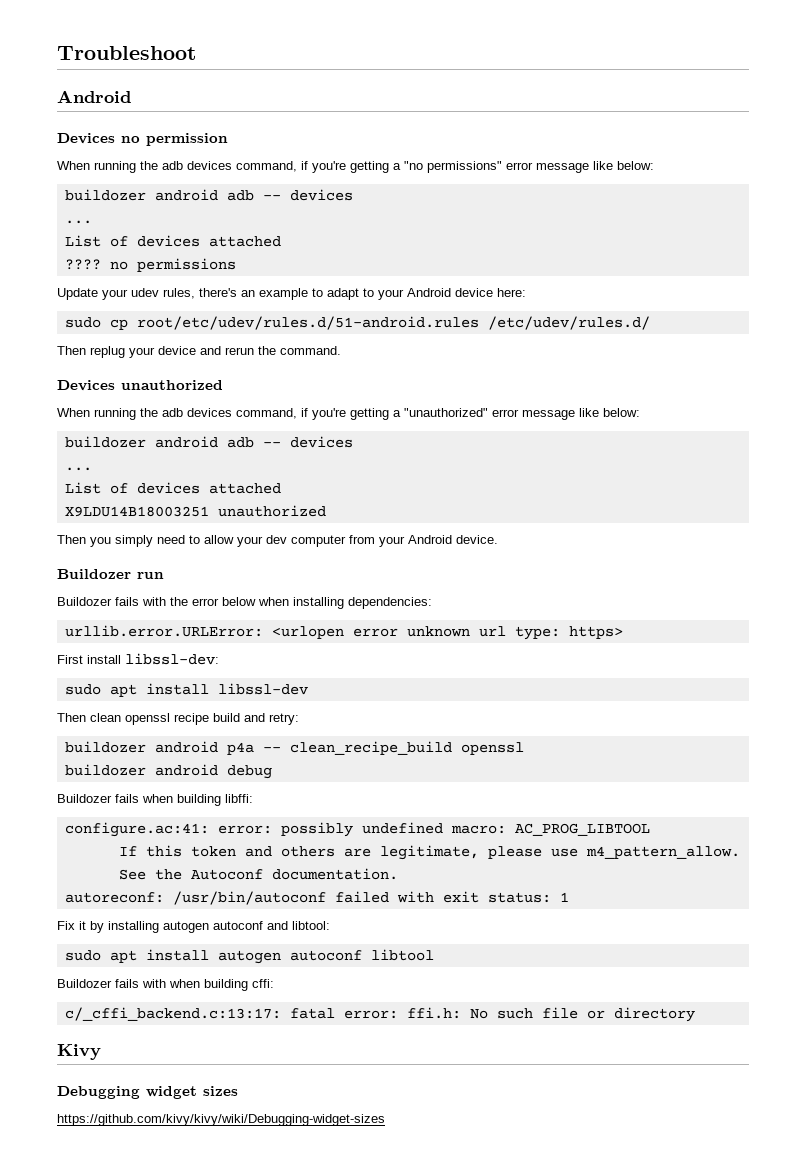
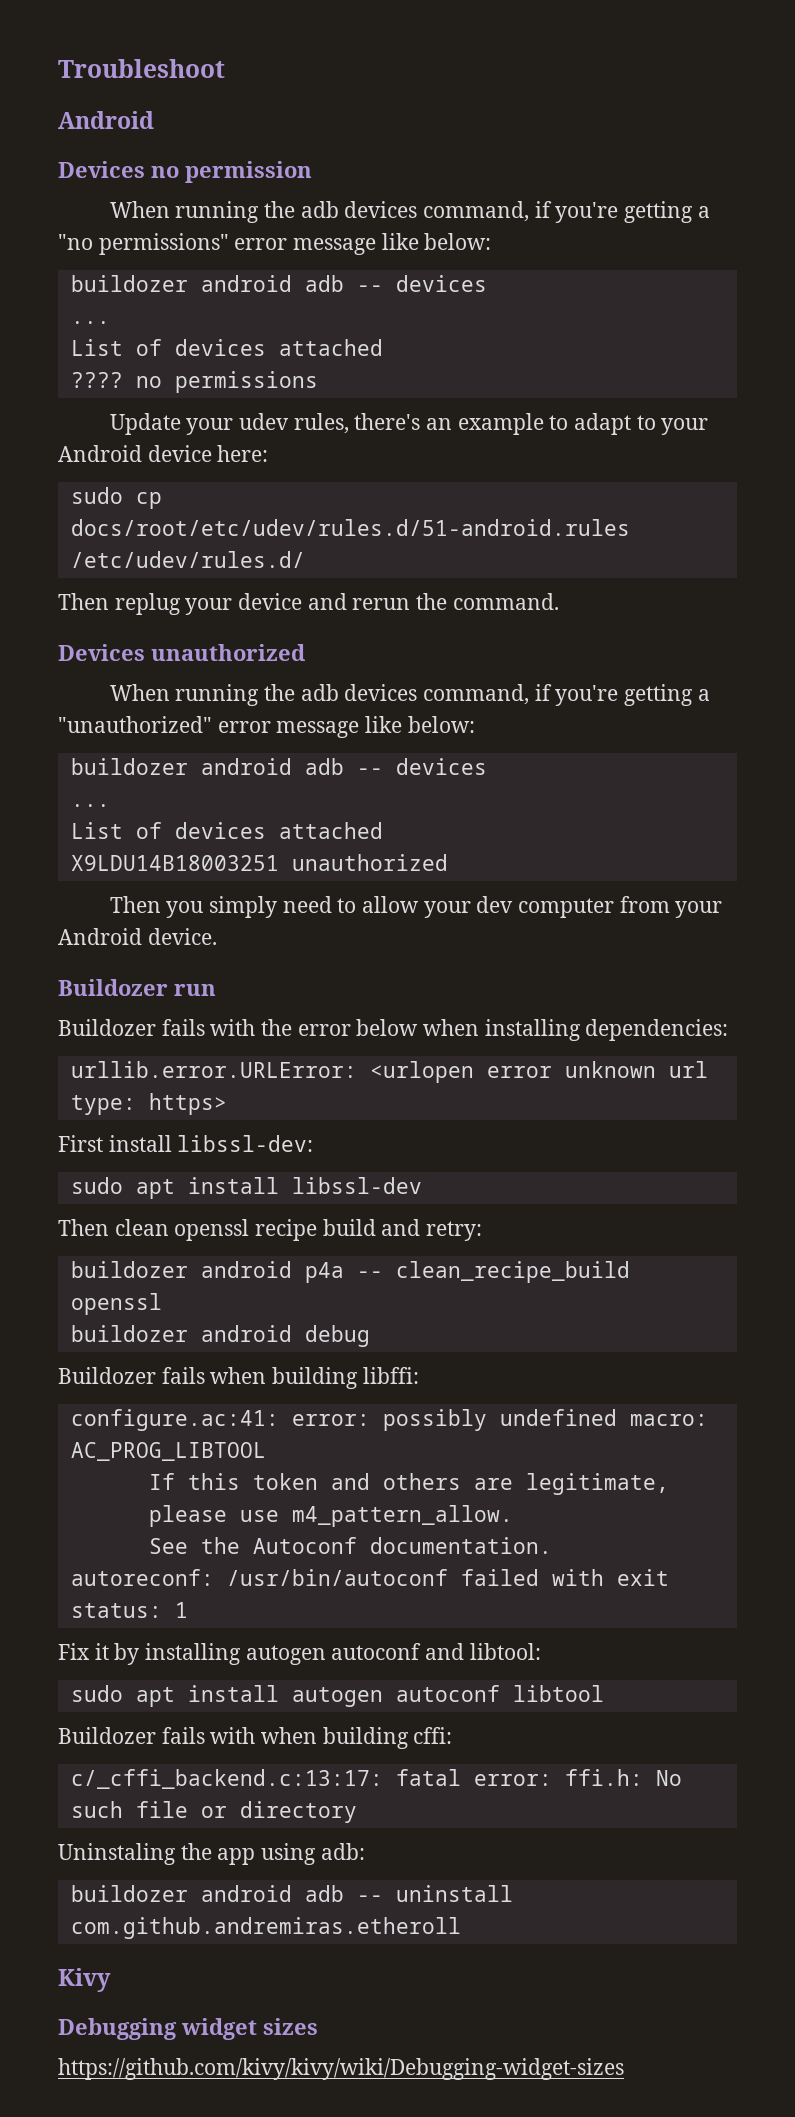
- sudo cp root/etc/udev/rules.d/51-android.rules /etc/udev/rules.d/
+ sudo cp docs/root/etc/udev/rules.d/51-android.rules /etc/udev/rules.d/
+ Uninstaling the app using adb:
+ buildozer android adb -- uninstall com.github.andremiras.etheroll

